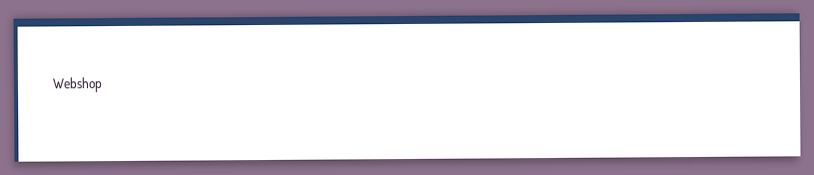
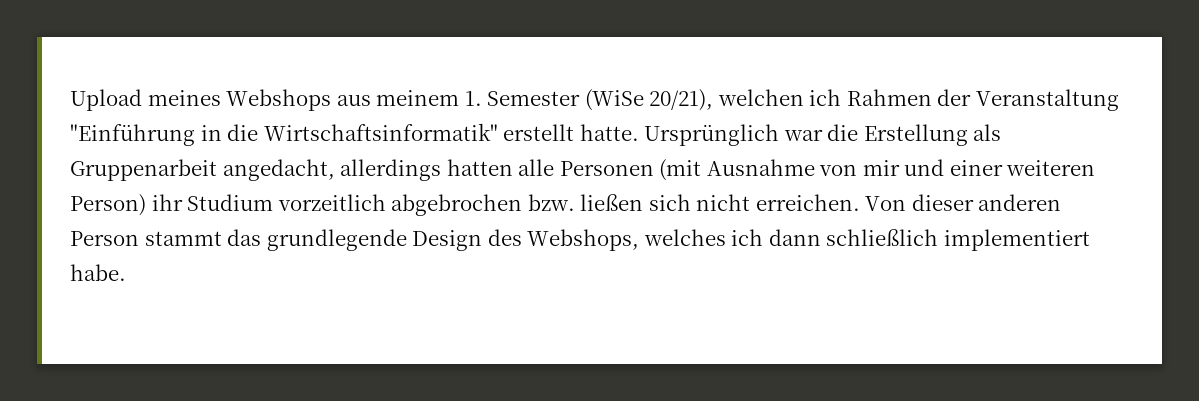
- Webshop
+ Upload meines Webshops aus meinem 1. Semester (WiSe 20/21), welchen ich Rahmen der Veranstaltung "Einführung in die Wirtschaftsinformatik" erstellt hatte. Ursprünglich war die Erstellung als Gruppenarbeit angedacht, allerdings hatten alle Personen (mit Ausnahme von mir und einer weiteren Person) ihr Studium vorzeitlich abgebrochen bzw. ließen sich nicht erreichen. Von dieser anderen Person stammt das grundlegende Design des Webshops, welches ich dann schließlich implementiert habe.

